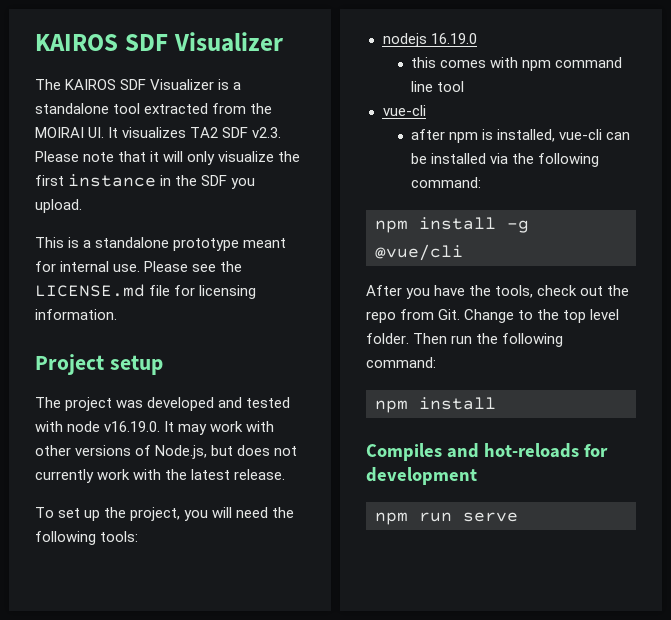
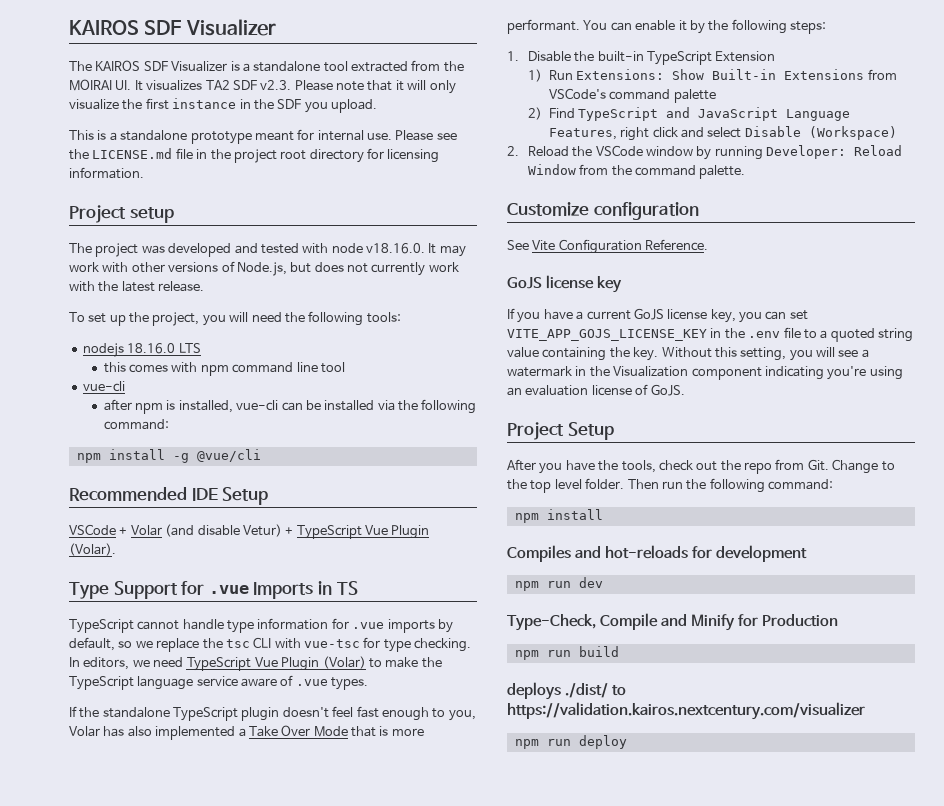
- Please see the LICENSE.md file for licensing information.
+ Please see the LICENSE.md file in the project root directory for licensing information.
- The project was developed and tested with node v16.19.0. It may work with other versions of Node.js, but does not currently work with the latest release.
+ The project was developed and tested with node v18.16.0. It may work with other versions of Node.js, but does not currently work with the latest release.
- nodejs 16.19.0
+ nodejs 18.16.0 LTS
+ Recommended IDE Setup
+ VSCode + Volar (and disable Vetur) + TypeScript Vue Plugin (Volar).
+ Type Support for .vue Imports in TS
+ TypeScript cannot handle type information for .vue imports by default, so we replace the tsc CLI with vue-tsc for type checking. In editors, we need TypeScript Vue Plugin (Volar) to make the TypeScript language service aware of .vue types.
+ If the standalone TypeScript plugin doesn't feel fast enough to you, Volar has also implemented a Take Over Mode that is more performant. You can enable it by the following steps:
+ 1. Disable the built-in TypeScript Extension
+ 1) Run Extensions: Show Built-in Extensions from VSCode's command palette
+ 2) Find TypeScript and JavaScript Language Features, right click and select Disable (Workspace)
+ 2. Reload the VSCode window by running Developer: Reload Window from the command palette.
+ Customize configuration
+ See Vite Configuration Reference.
+ GoJS license key
+ If you have a current GoJS license key, you can set VITE_APP_GOJS_LICENSE_KEY in the .env file to a quoted string value containing the key. Without this setting, you will see a watermark in the Visualization component indicating you're using an evaluation license of GoJS.
+ Project Setup
- npm run serve
+ npm run dev
+ Type-Check, Compile and Minify for Production
+ npm run build
+ deploys ./dist/ to https://validation.kairos.nextcentury.com/visualizer
+ npm run deploy

